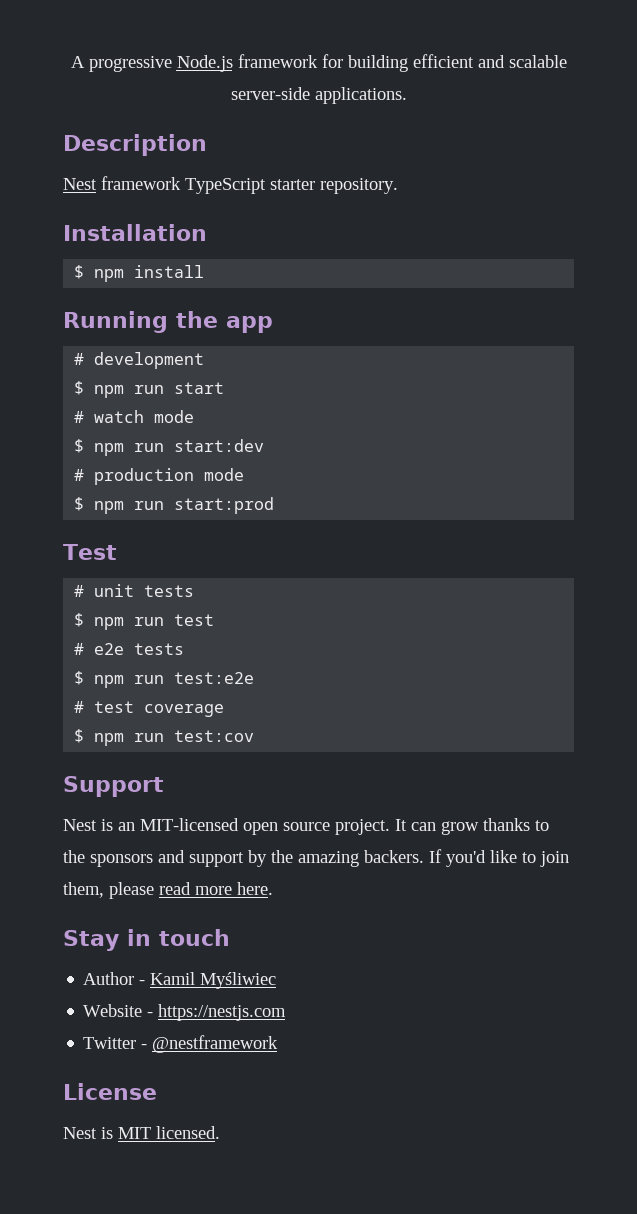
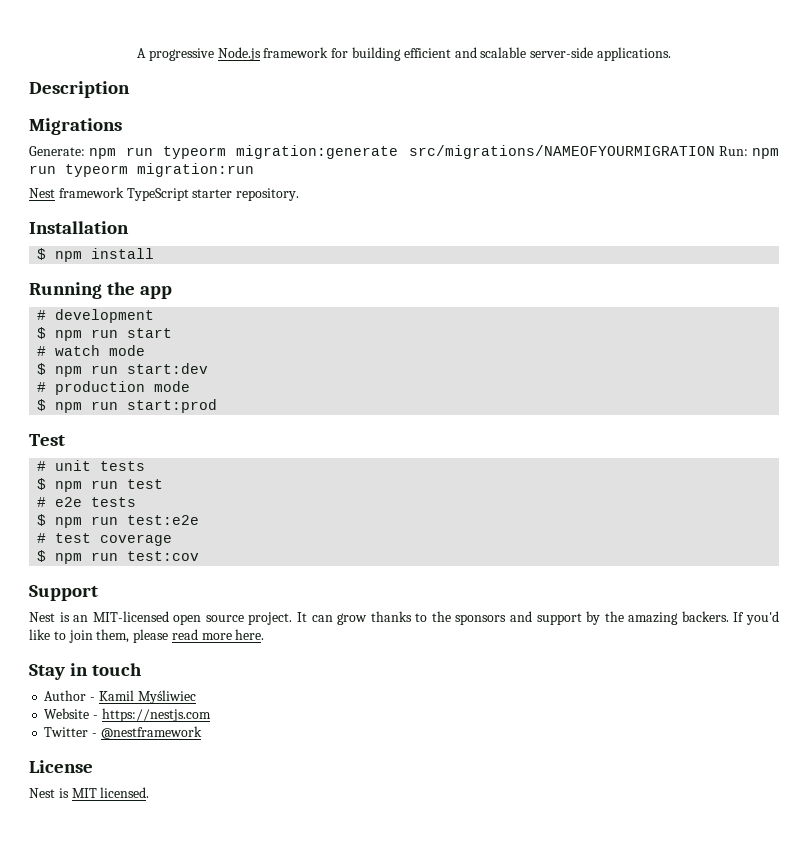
+ Migrations
+ Generate: npm run typeorm migration:generate src/migrations/NAMEOFYOURMIGRATION Run: npm run typeorm migration:run

